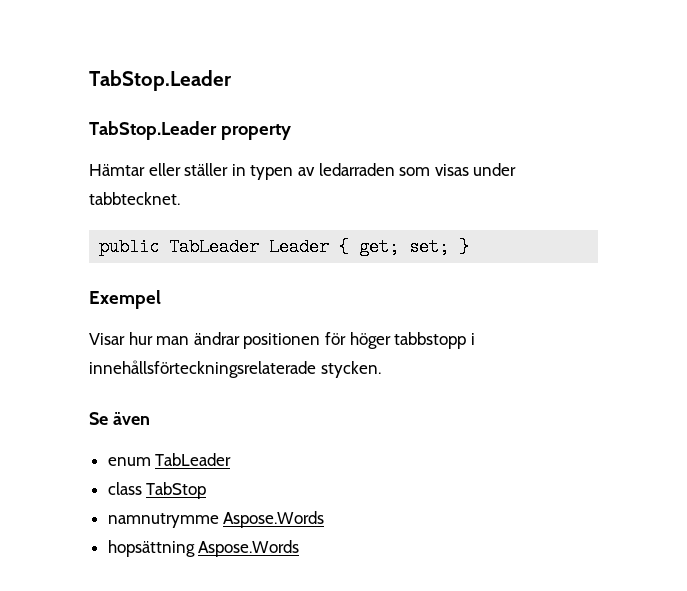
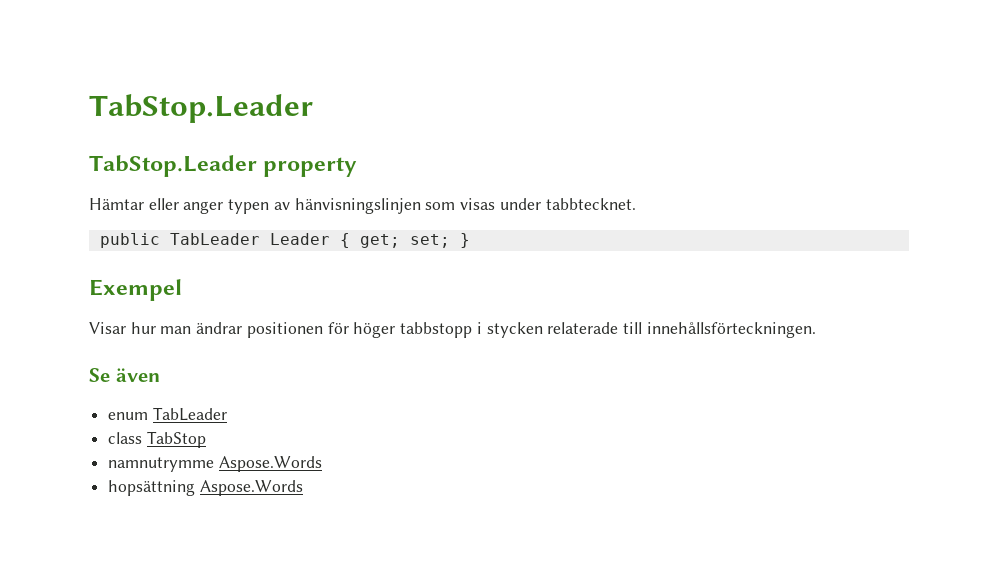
- Hämtar eller ställer in typen av ledarraden som visas under tabbtecknet.
+ Hämtar eller anger typen av hänvisningslinjen som visas under tabbtecknet.
- Visar hur man ändrar positionen för höger tabbstopp i innehållsförteckningsrelaterade stycken.
+ Visar hur man ändrar positionen för höger tabbstopp i stycken relaterade till innehållsförteckningen.

